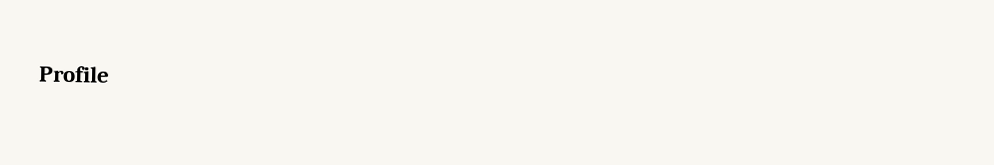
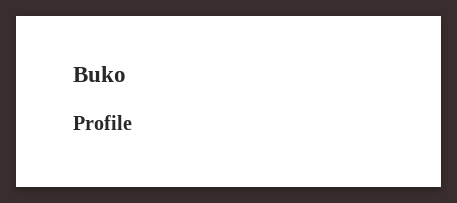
+ Buko

